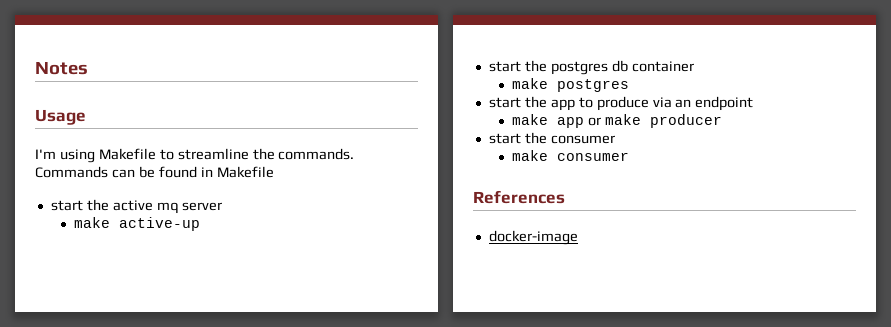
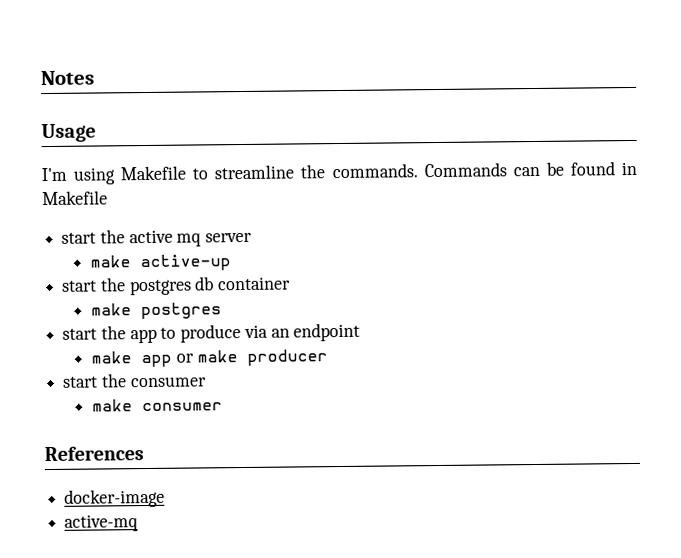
+ active-mq

